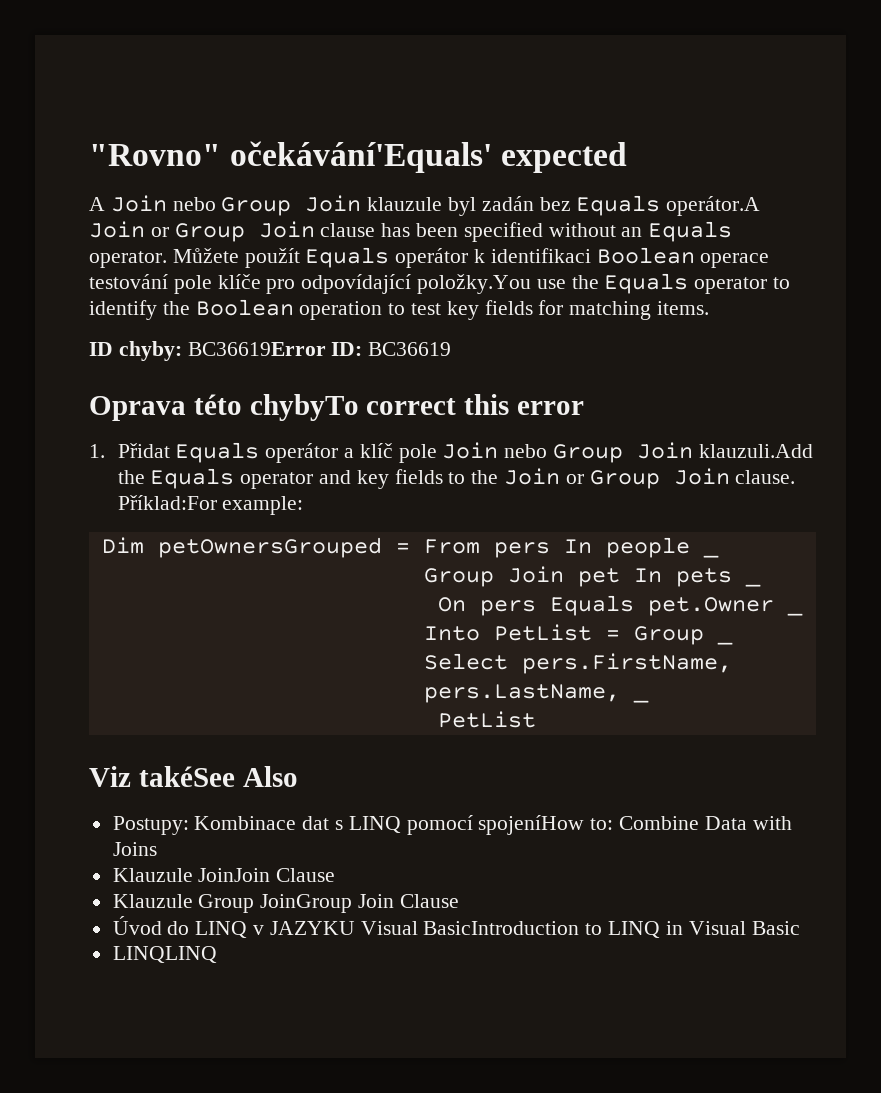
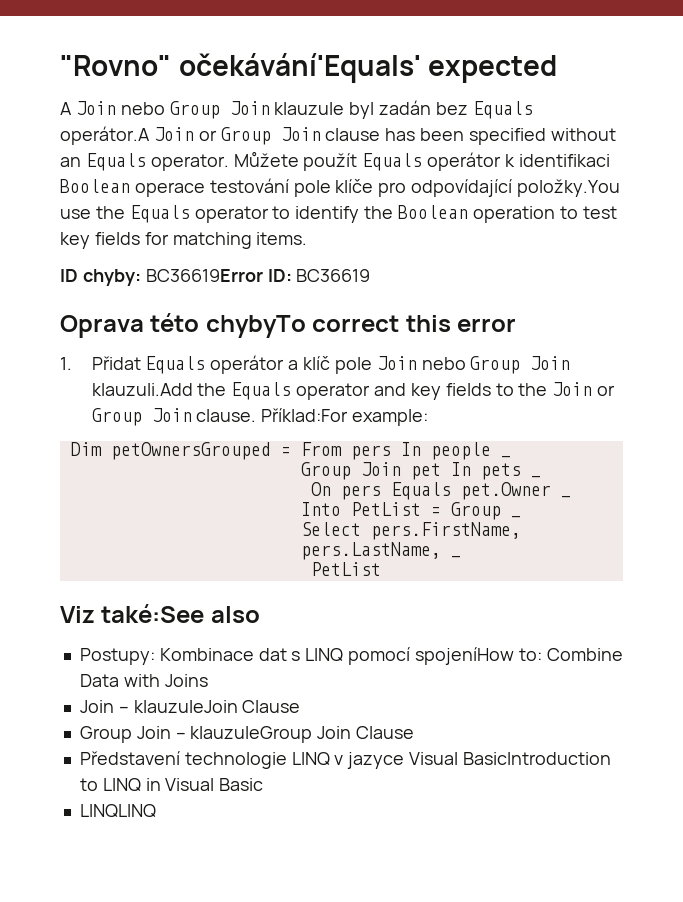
- Viz takéSee Also
+ Viz také:See also
- Klauzule JoinJoin Clause
- Klauzule Group JoinGroup Join Clause
+ Join – klauzuleJoin Clause
+ Group Join – klauzuleGroup Join Clause
- Úvod do LINQ v JAZYKU Visual BasicIntroduction to LINQ in Visual Basic
+ Představení technologie LINQ v jazyce Visual BasicIntroduction to LINQ in Visual Basic

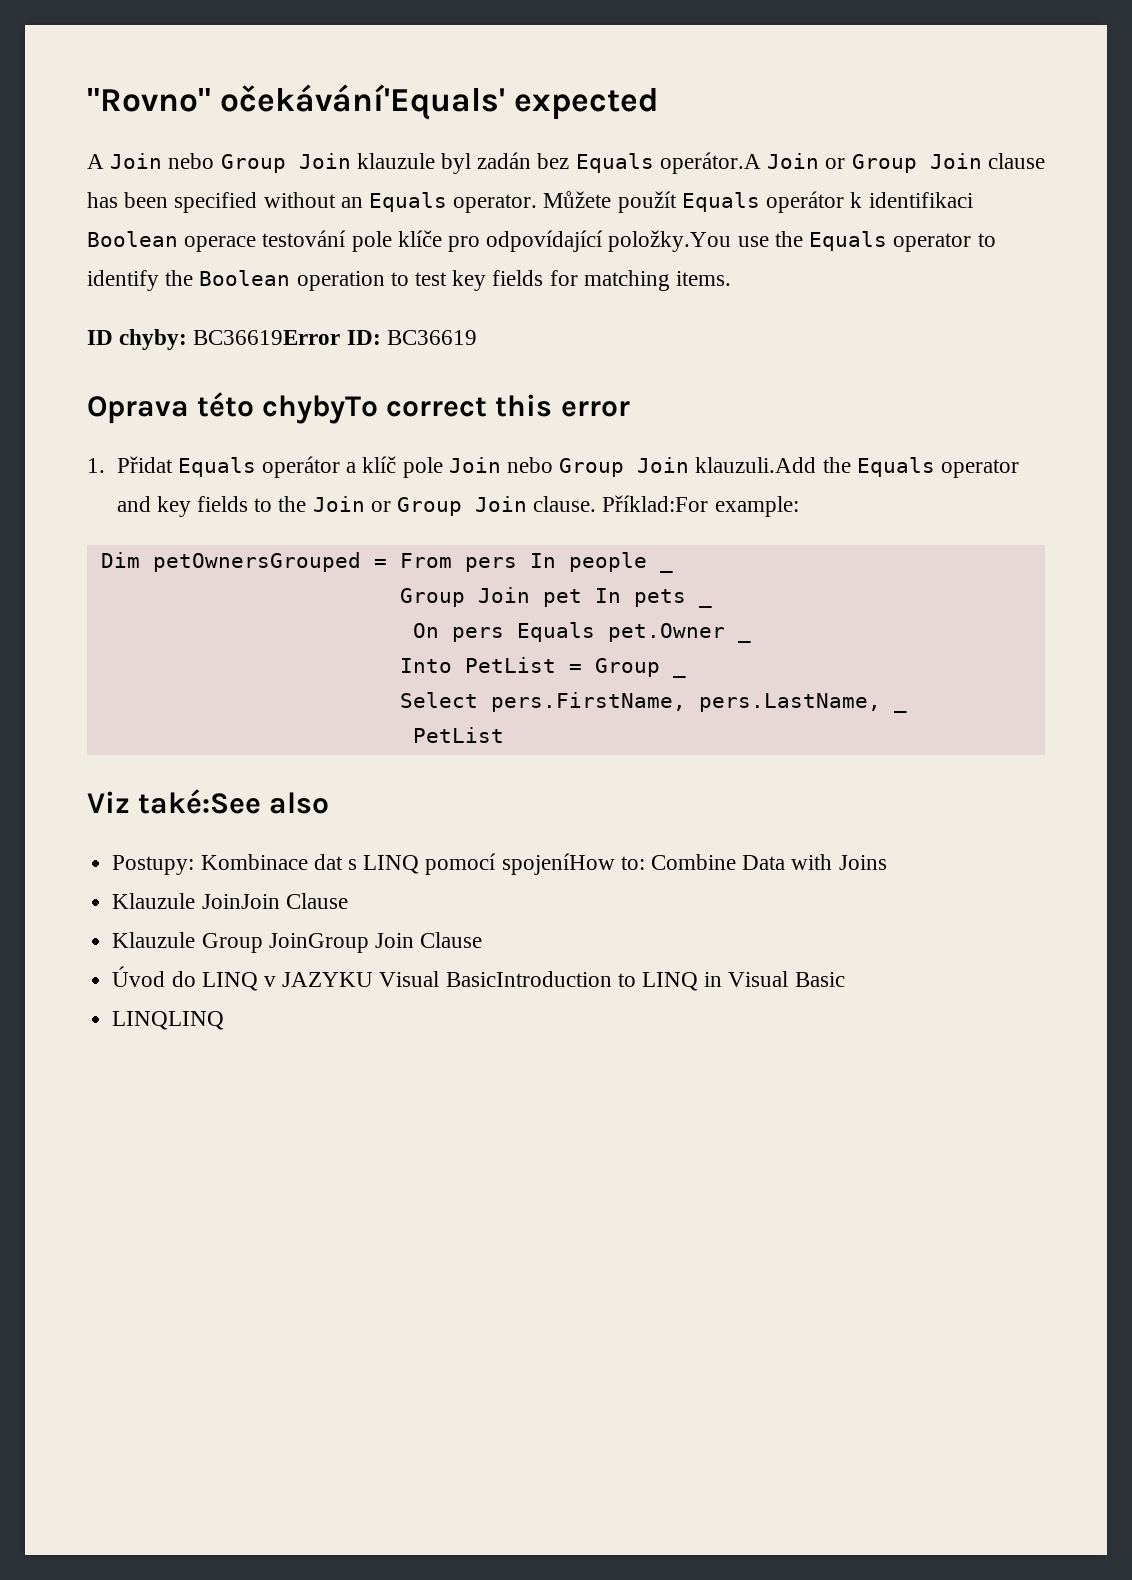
- Join – klauzuleJoin Clause
- Group Join – klauzuleGroup Join Clause
+ Klauzule JoinJoin Clause
+ Klauzule Group JoinGroup Join Clause
- Představení technologie LINQ v jazyce Visual BasicIntroduction to LINQ in Visual Basic
+ Úvod do LINQ v JAZYKU Visual BasicIntroduction to LINQ in Visual Basic

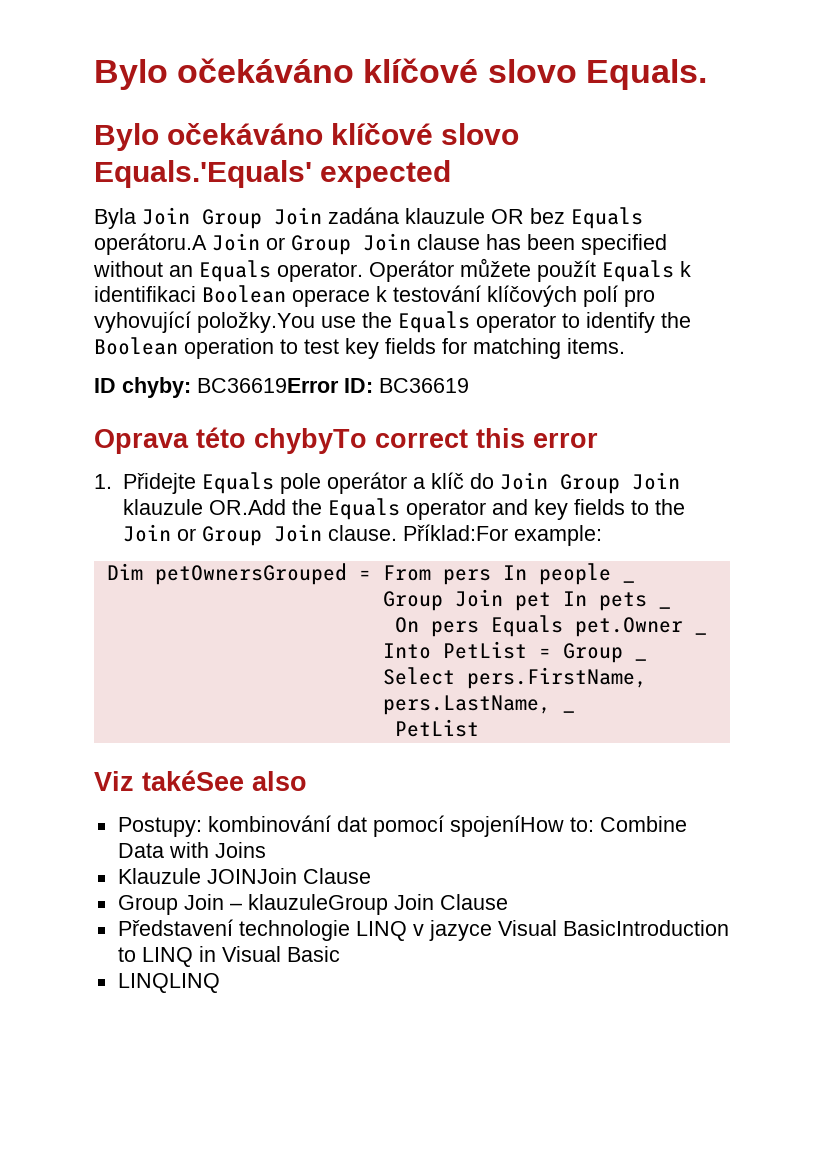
- "Rovno" očekávání'Equals' expected
- A Join nebo Group Join klauzule byl zadán bez Equals operátor.A Join or Group Join clause has been specified without an Equals operator.
+ Bylo očekáváno klíčové slovo Equals.
+ Bylo očekáváno klíčové slovo Equals.'Equals' expected
+ Byla Join Group Join zadána klauzule OR bez Equals operátoru.A Join or Group Join clause has been specified without an Equals operator.
- Můžete použít Equals operátor k identifikaci Boolean operace testování pole klíče pro odpovídající položky.You use the Equals operator to identify the Boolean operation to test key fields for matching items.
+ Operátor můžete použít Equals k identifikaci Boolean operace k testování klíčových polí pro vyhovující položky.You use the Equals operator to identify the Boolean operation to test key fields for matching items.
- 1. Přidat Equals operátor a klíč pole Join nebo Group Join klauzuli.Add the Equals operator and key fields to the Join or Group Join clause.
+ 1. Přidejte Equals pole operátor a klíč do Join Group Join klauzule OR.Add the Equals operator and key fields to the Join or Group Join clause.
- Viz také:See also
+ Viz takéSee also
- Postupy: Kombinace dat s LINQ pomocí spojeníHow to: Combine Data with Joins
+ Postupy: kombinování dat pomocí spojeníHow to: Combine Data with Joins
- Klauzule JoinJoin Clause
- Klauzule Group JoinGroup Join Clause
+ Klauzule JOINJoin Clause
+ Group Join – klauzuleGroup Join Clause
- Úvod do LINQ v JAZYKU Visual BasicIntroduction to LINQ in Visual Basic
+ Představení technologie LINQ v jazyce Visual BasicIntroduction to LINQ in Visual Basic

